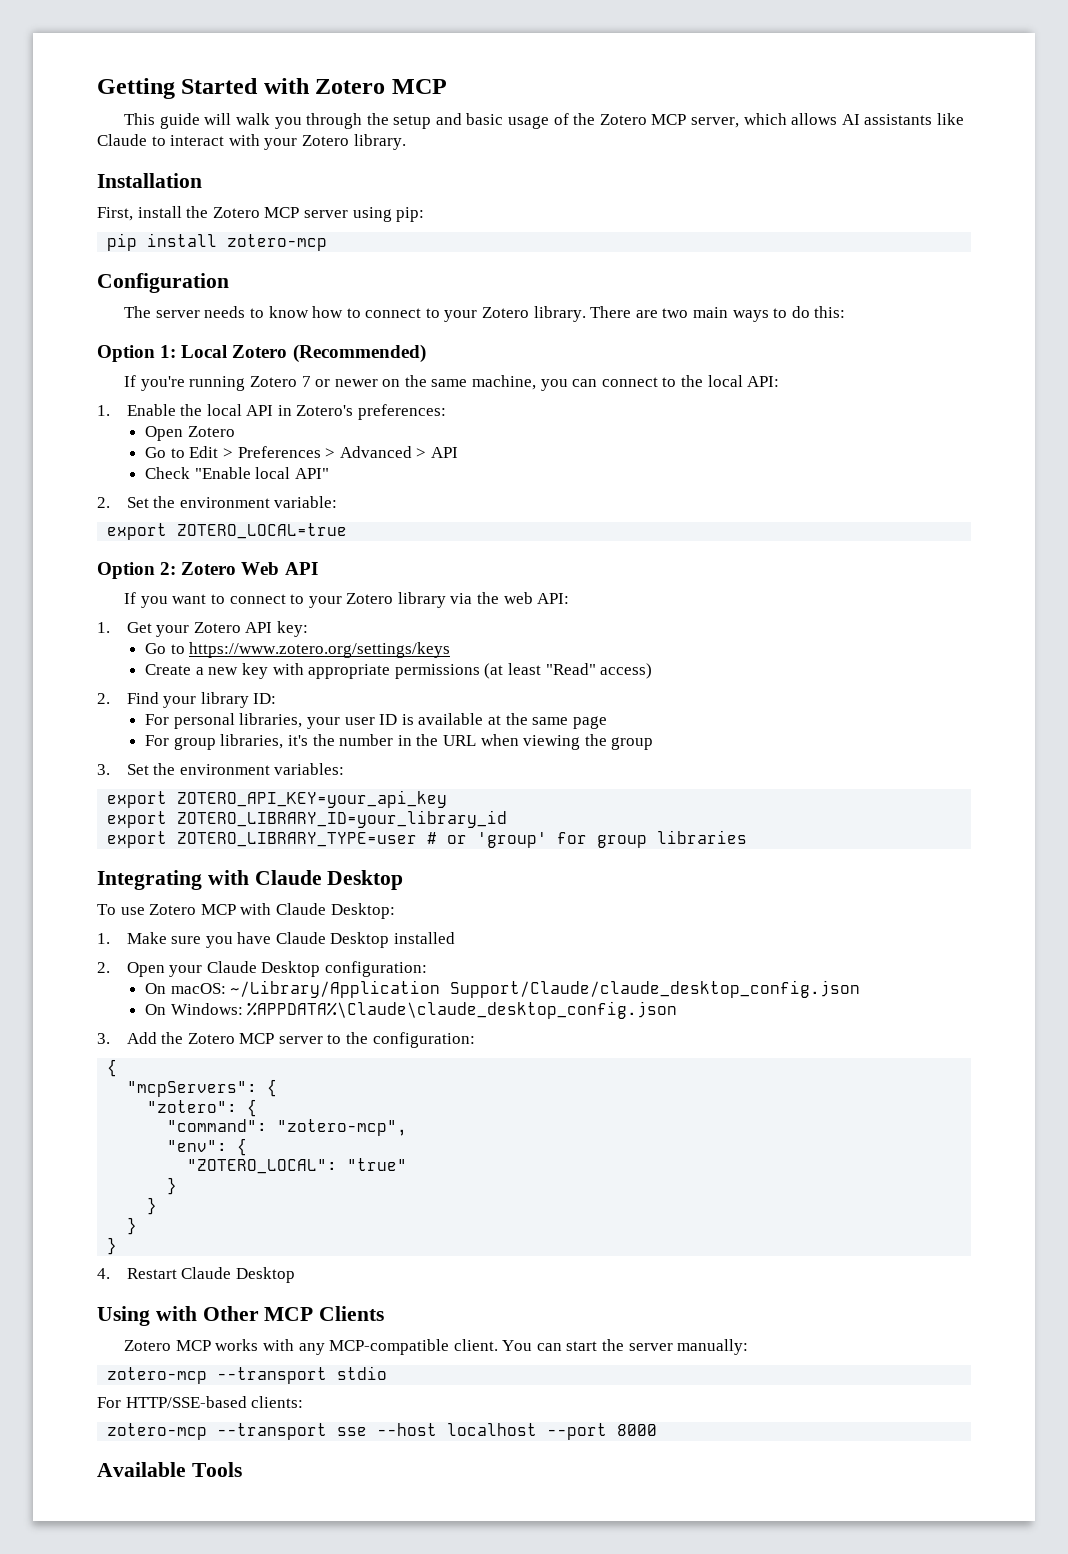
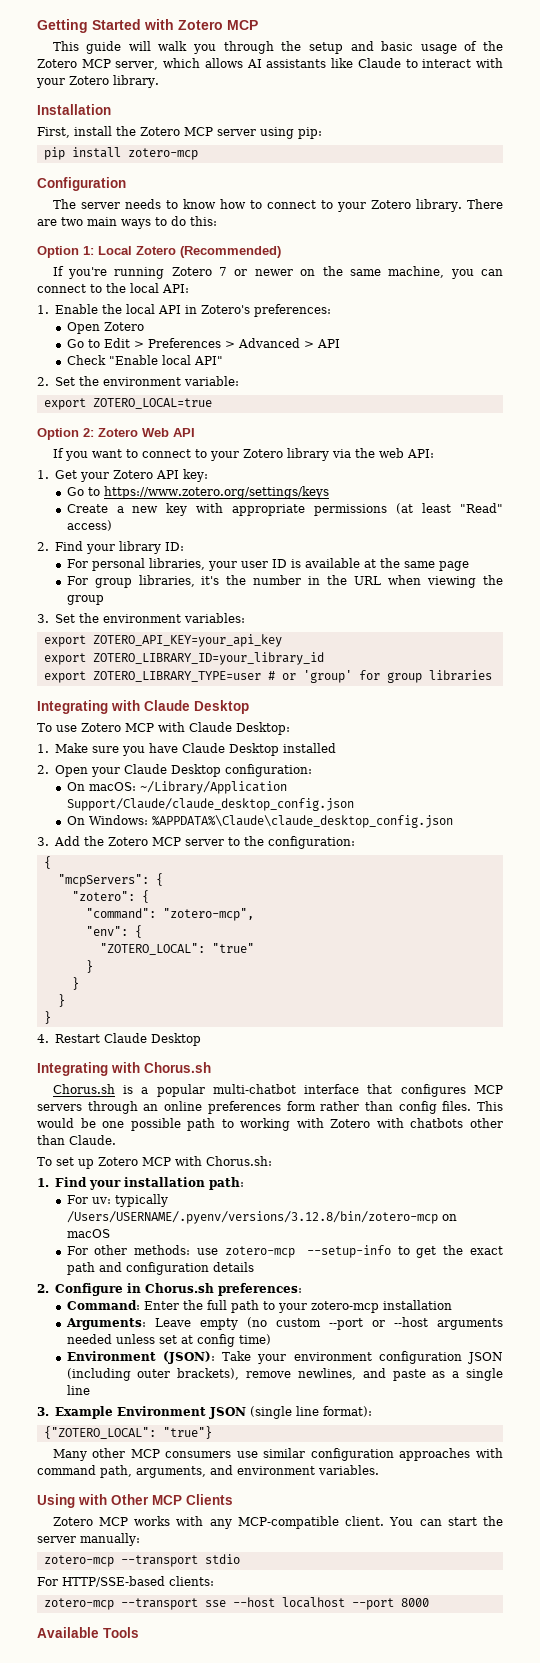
+ Integrating with Chorus.sh
+ Chorus.sh is a popular multi-chatbot interface that configures MCP servers through an online preferences form rather than config files. This would be one possible path to working with Zotero with chatbots other than Claude.
+ To set up Zotero MCP with Chorus.sh:
+ 1. Find your installation path:
+ For uv: typically /Users/USERNAME/.pyenv/versions/3.12.8/bin/zotero-mcp on macOS
+ For other methods: use zotero-mcp --setup-info to get the exact path and configuration details
+ 2. Configure in Chorus.sh preferences:
+ Command: Enter the full path to your zotero-mcp installation
+ Arguments: Leave empty (no custom --port or --host arguments needed unless set at config time)
+ Environment (JSON): Take your environment configuration JSON (including outer brackets), remove newlines, and paste as a single line
+ 3. Example Environment JSON (single line format):
+ {"ZOTERO_LOCAL": "true"}
+ Many other MCP consumers use similar configuration approaches with command path, arguments, and environment variables.

